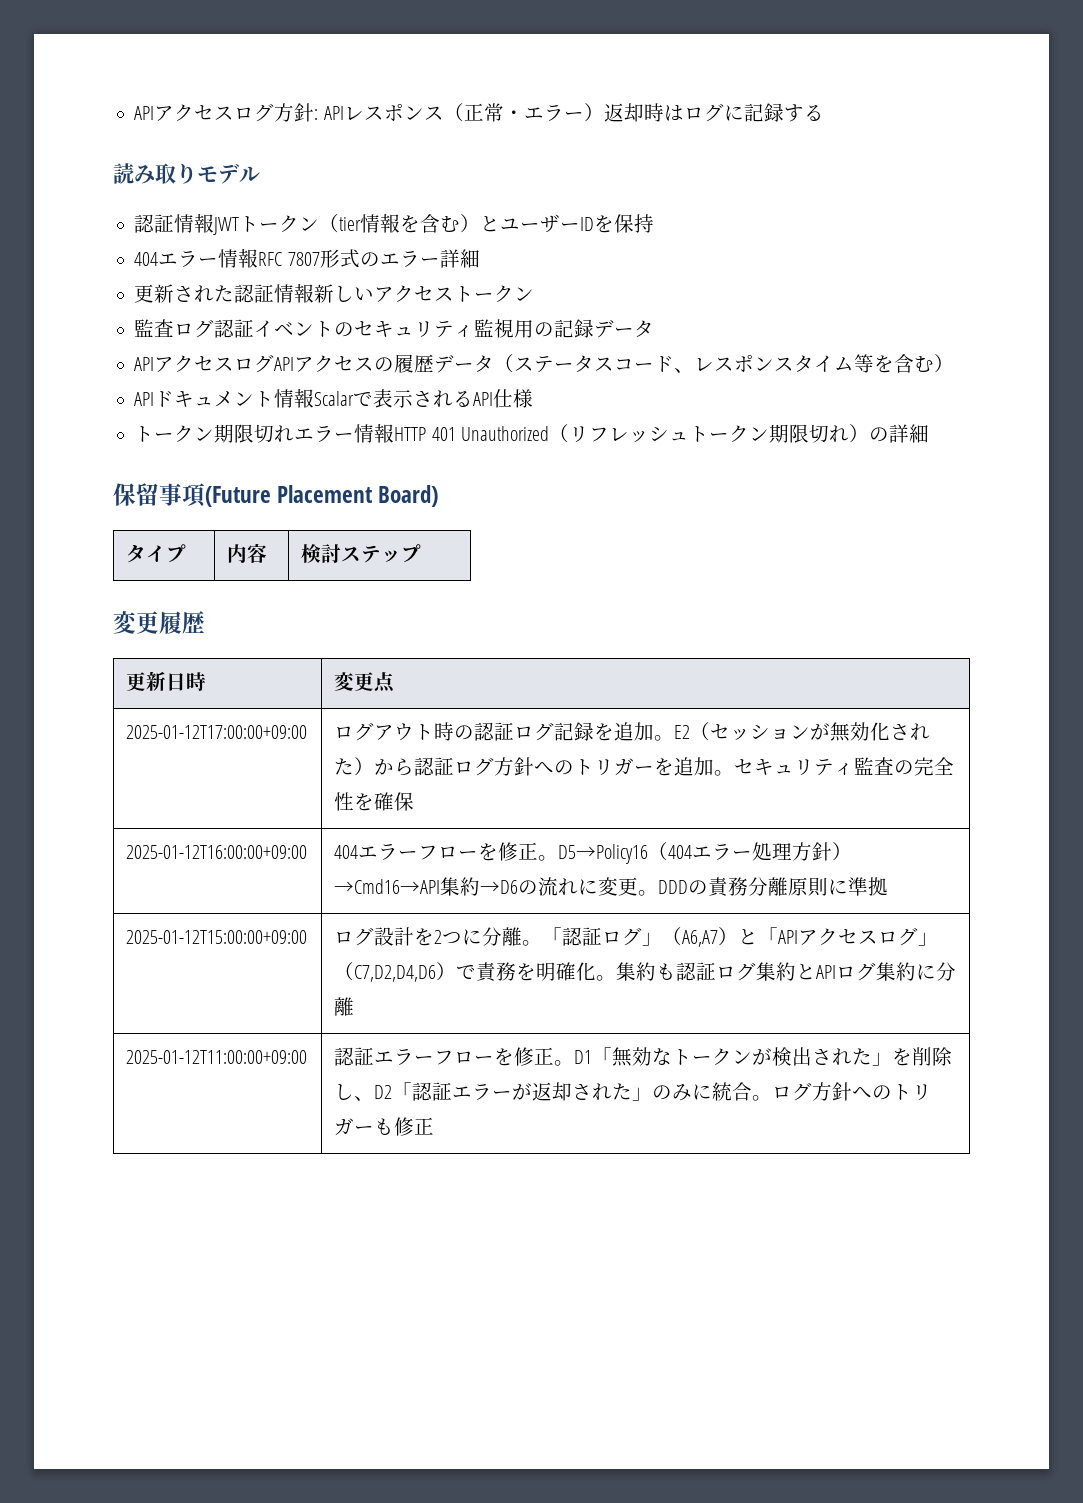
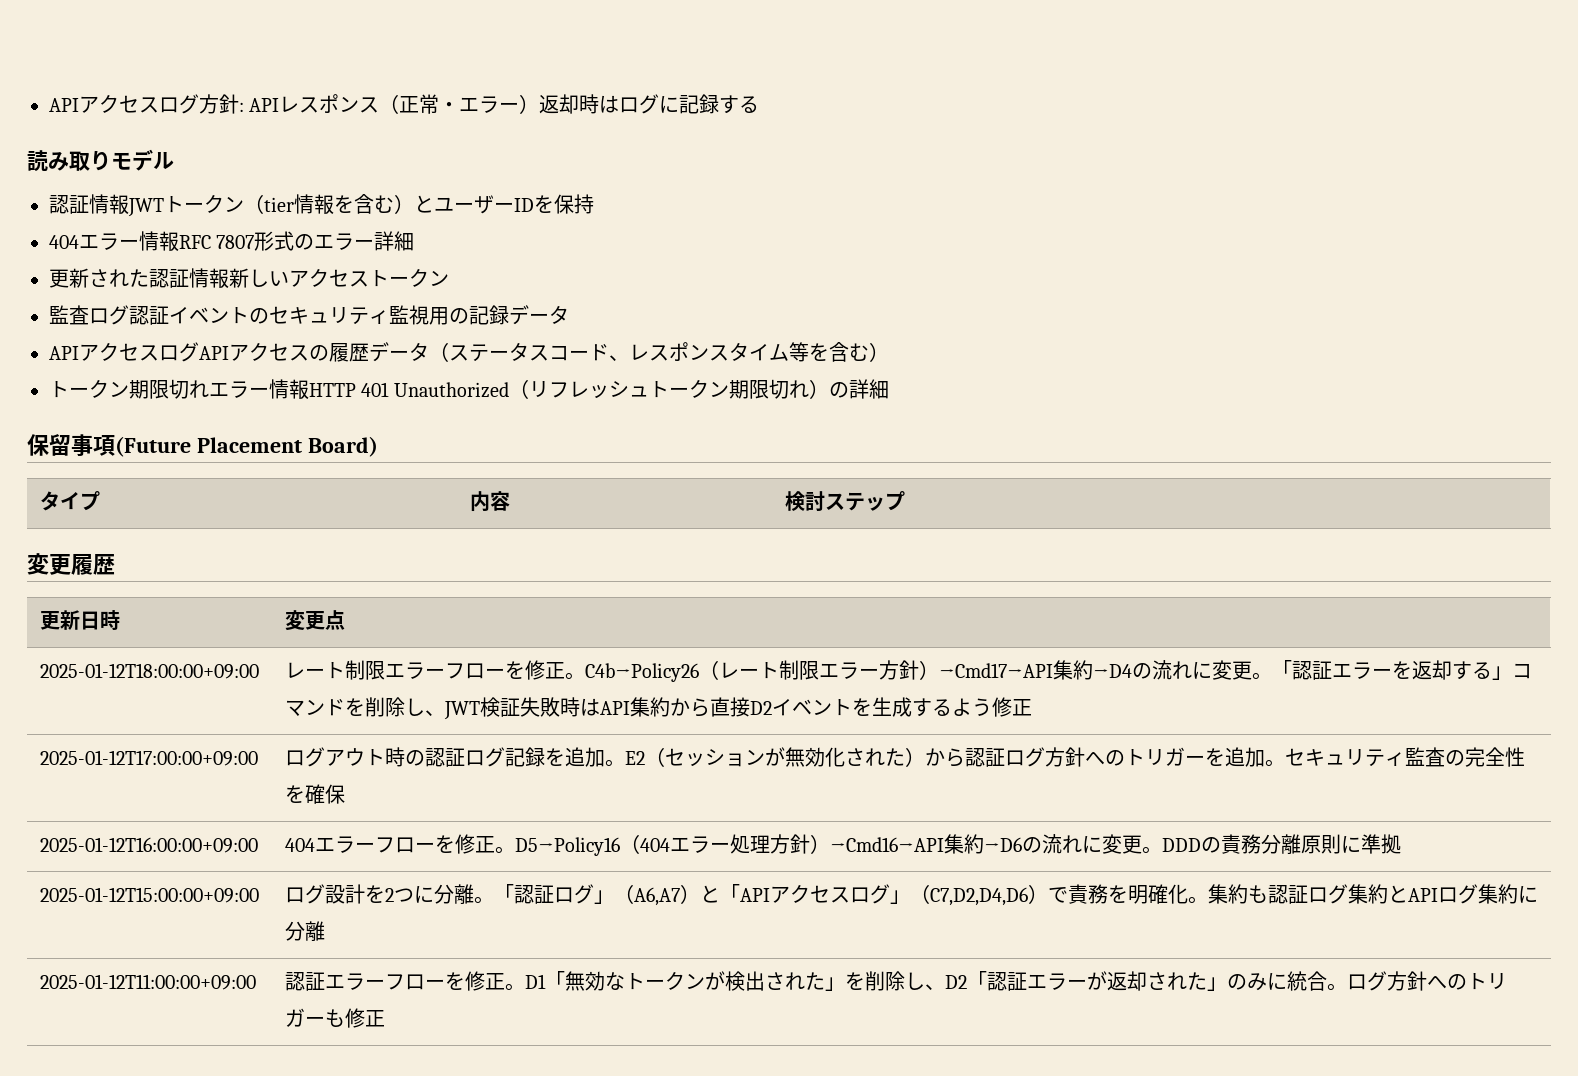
- APIドキュメント情報Scalarで表示されるAPI仕様
+ 2025-01-12T18:00:00+09:00 | レート制限エラーフローを修正。C4b→Policy26（レート制限エラー方針）→Cmd17→API集約→D4の流れに変更。「認証エラーを返却する」コマンドを削除し、JWT検証失敗時はAPI集約から直接D2イベントを生成するよう修正

